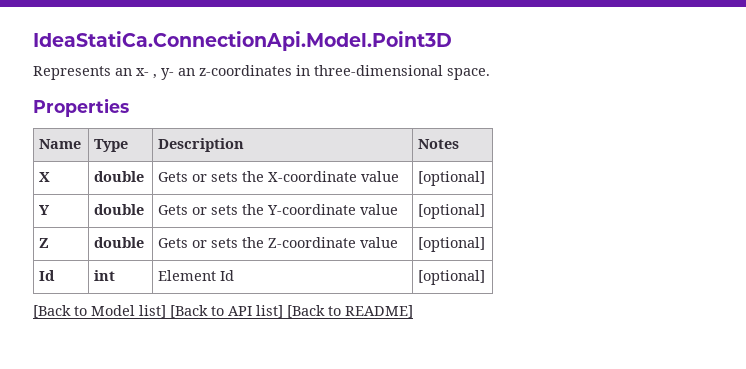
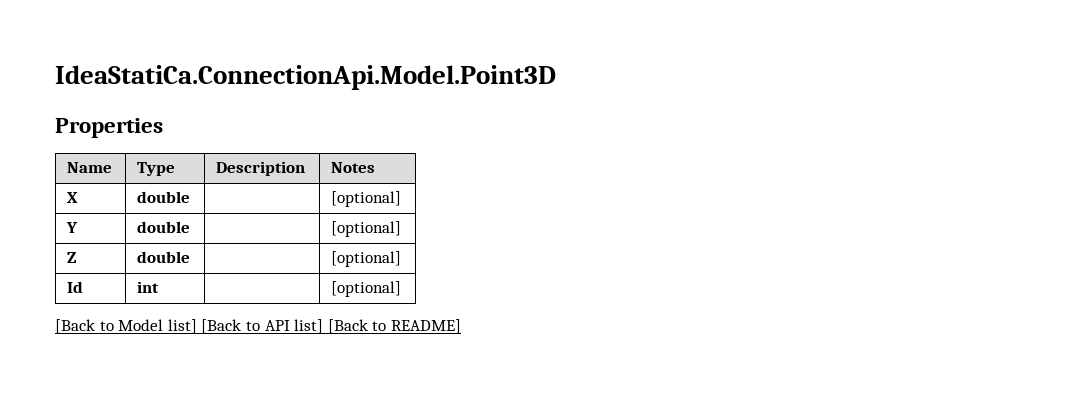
- Represents an x- , y- an z-coordinates in three-dimensional space.
- X | double | Gets or sets the X-coordinate value | [optional]
- Y | double | Gets or sets the Y-coordinate value | [optional]
- Z | double | Gets or sets the Z-coordinate value | [optional]
+ X | double | | [optional]
+ Y | double | | [optional]
+ Z | double | | [optional]
- Id | int | Element Id | [optional]
+ Id | int | | [optional]

